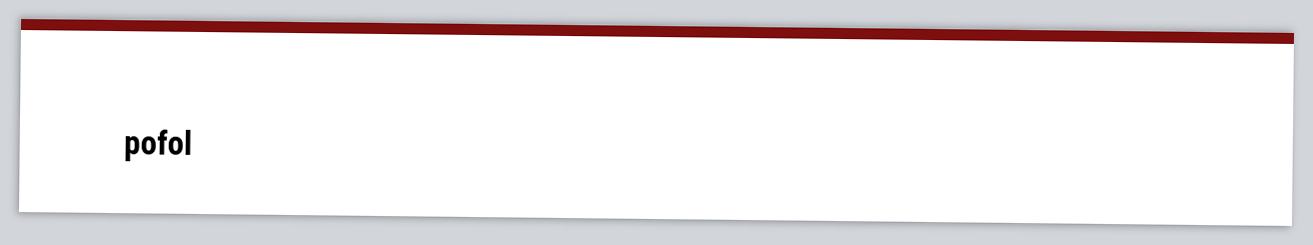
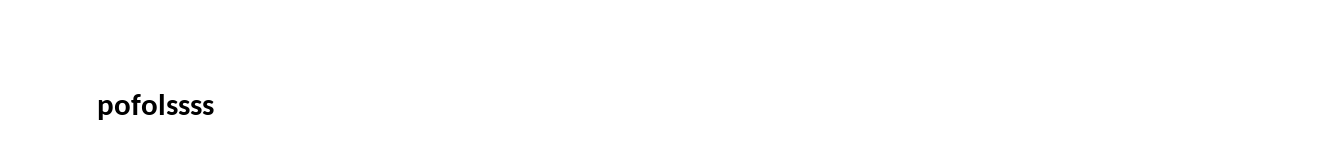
- pofol
+ pofolssss

